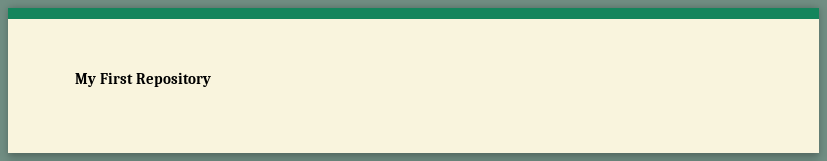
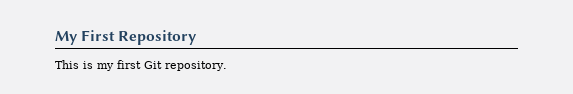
+ This is my first Git repository.

